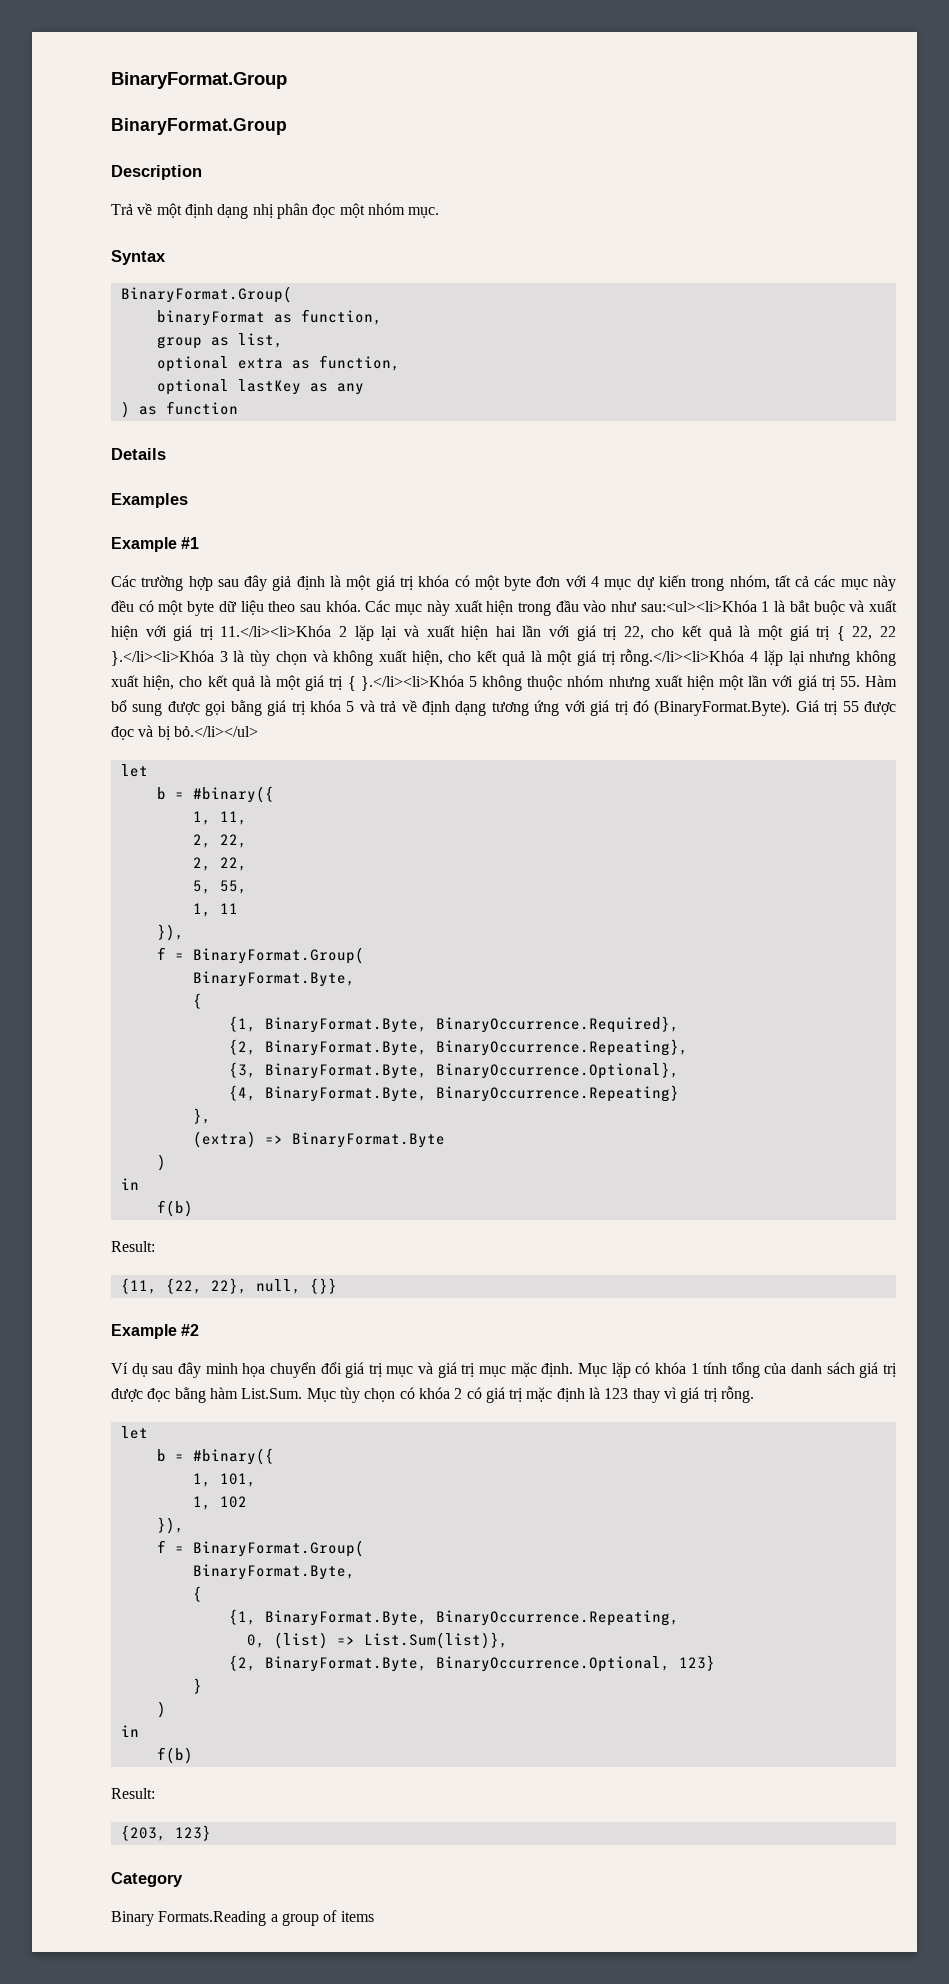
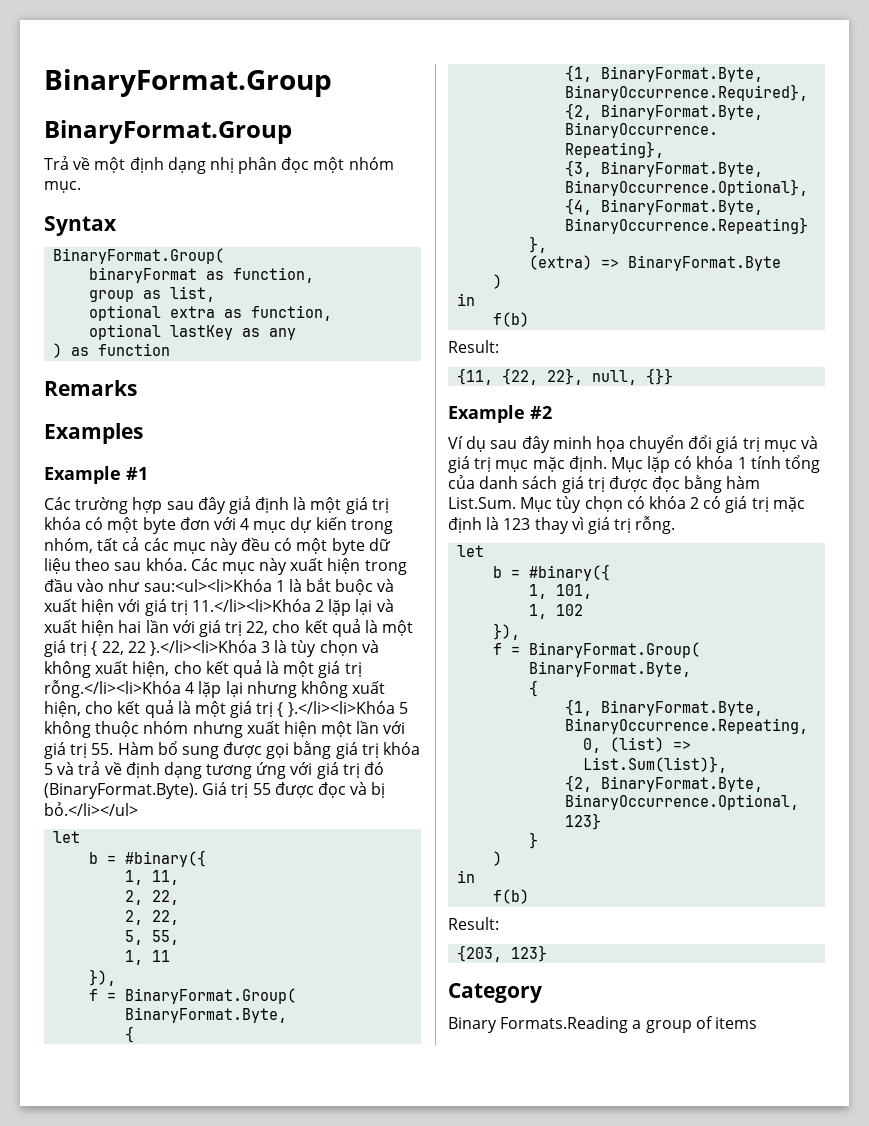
- Description
- Details
+ Remarks

